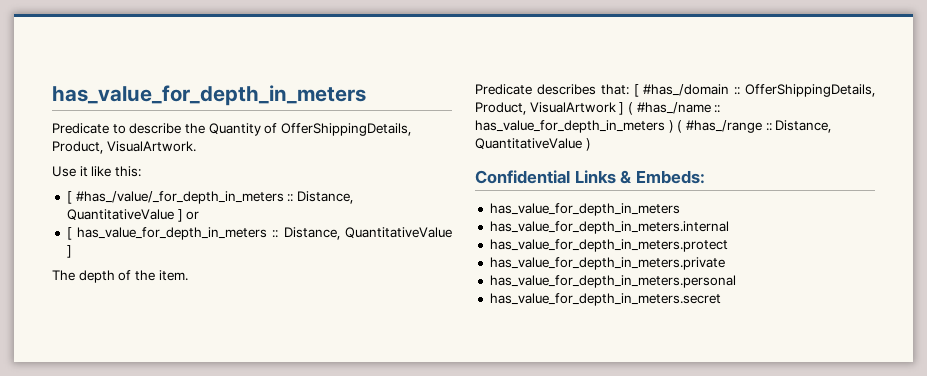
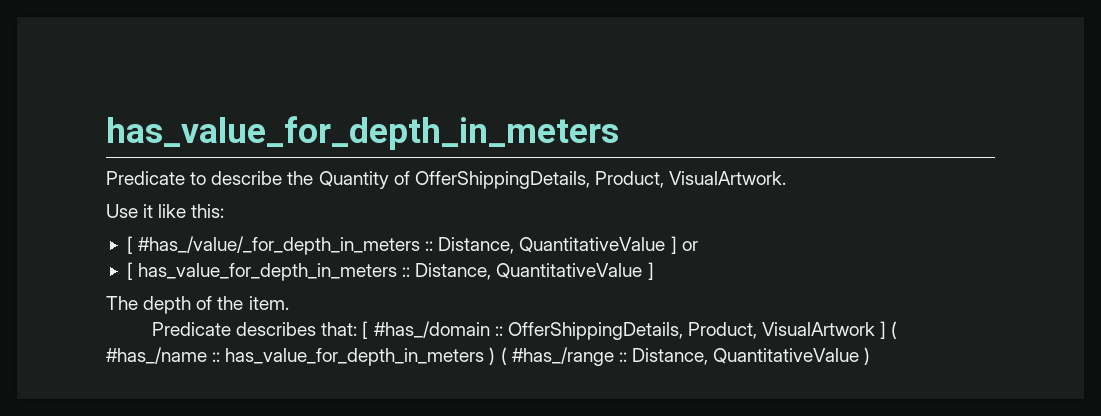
- Confidential Links & Embeds:
- has_value_for_depth_in_meters
- has_value_for_depth_in_meters.internal
- has_value_for_depth_in_meters.protect
- has_value_for_depth_in_meters.private
- has_value_for_depth_in_meters.personal
- has_value_for_depth_in_meters.secret

